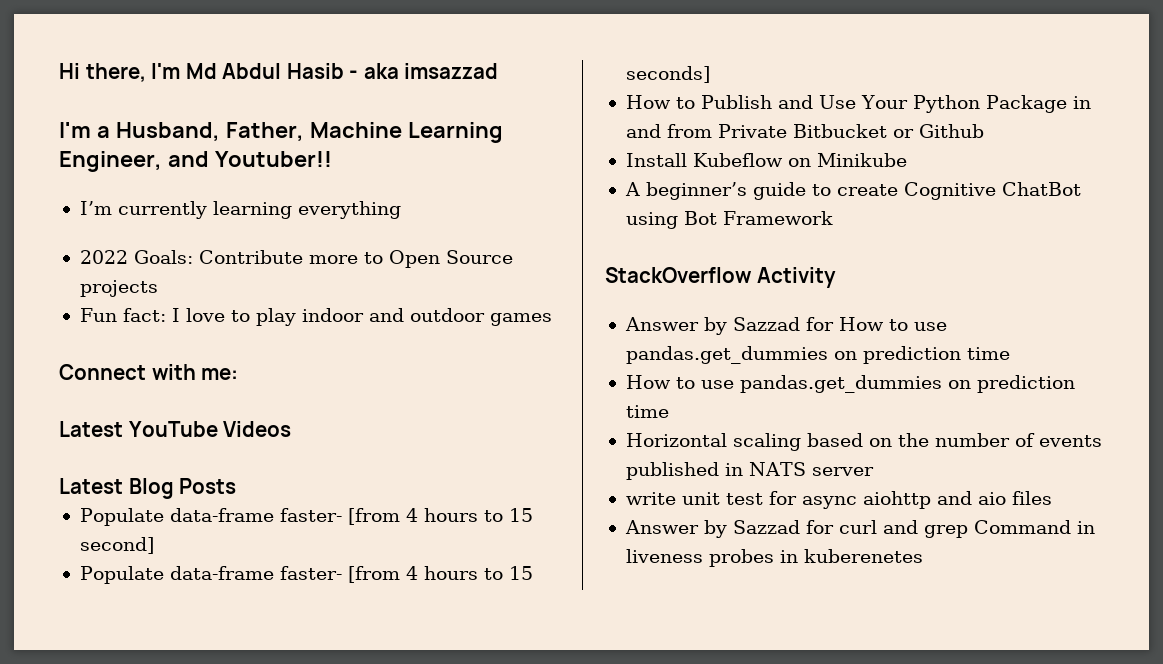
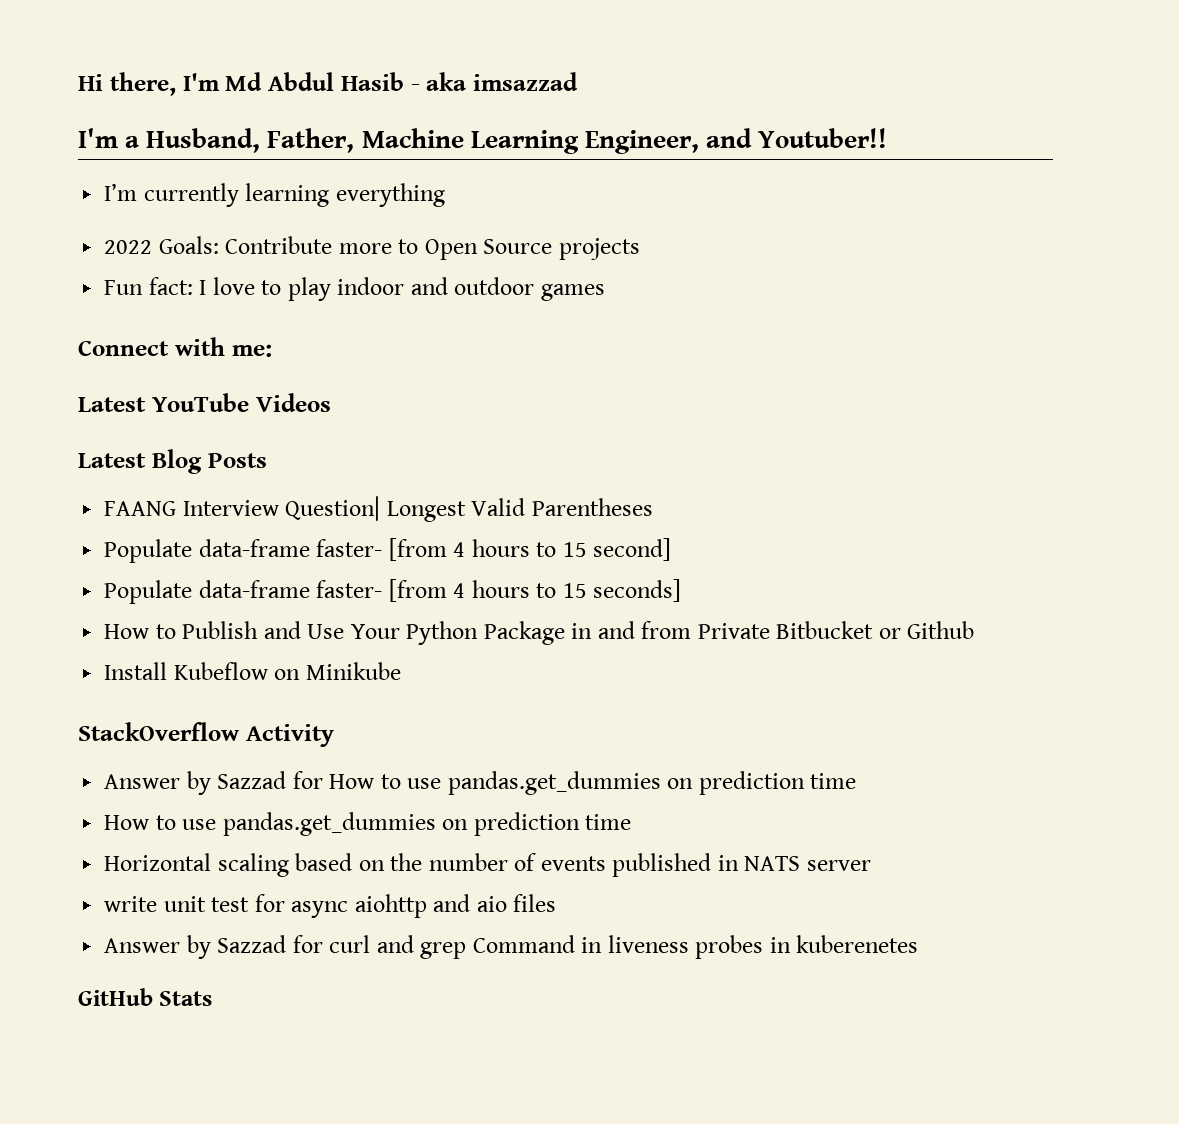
+ FAANG Interview Question| Longest Valid Parentheses
- A beginner’s guide to create Cognitive ChatBot using Bot Framework
+ GitHub Stats

